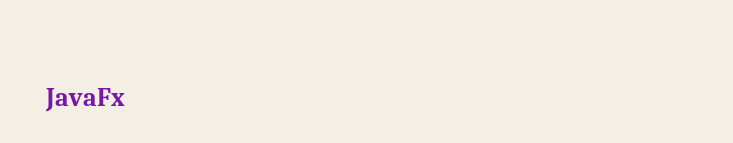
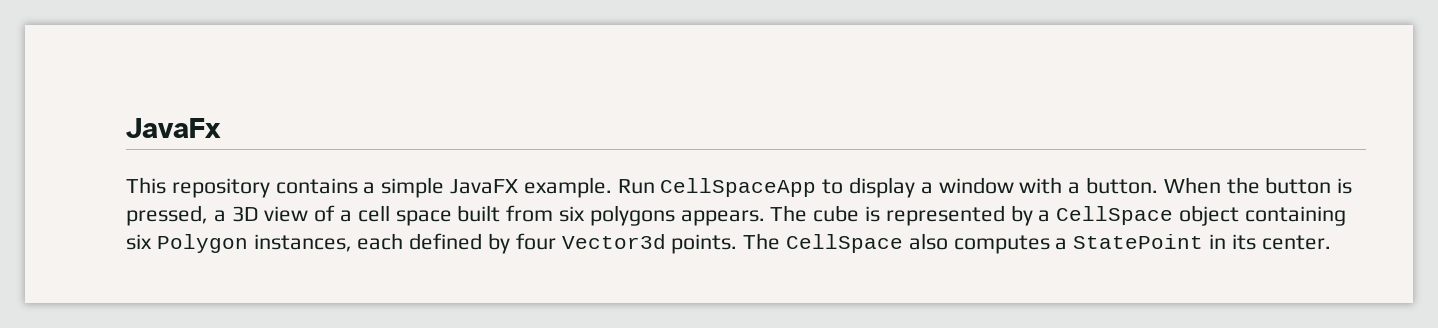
+ This repository contains a simple JavaFX example. Run CellSpaceApp to display a window with a button. When the button is pressed, a 3D view of a cell space built from six polygons appears. The cube is represented by a CellSpace object containing six Polygon instances, each defined by four Vector3d points. The CellSpace also computes a StatePoint in its center.

